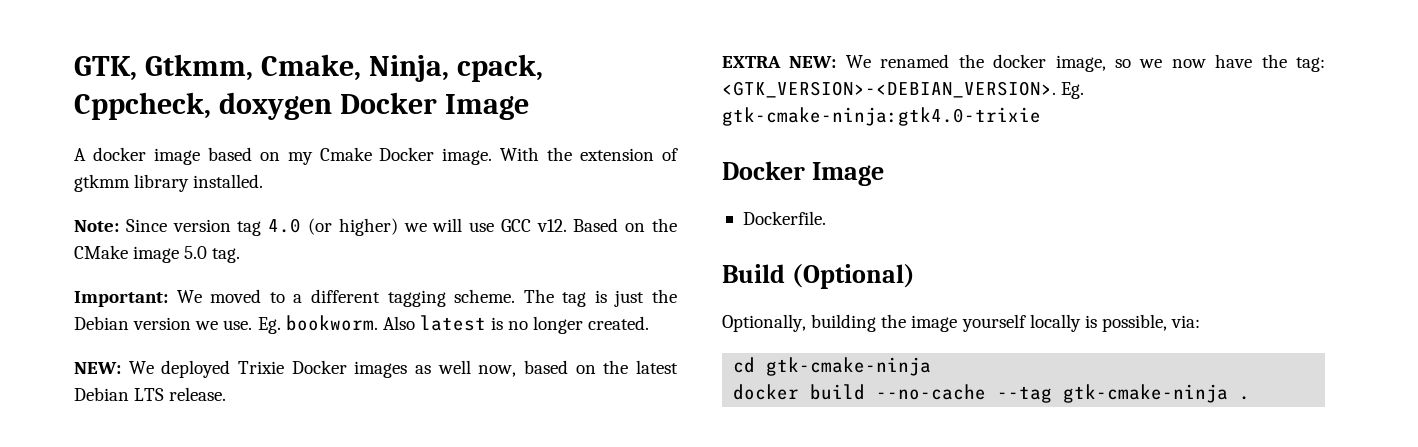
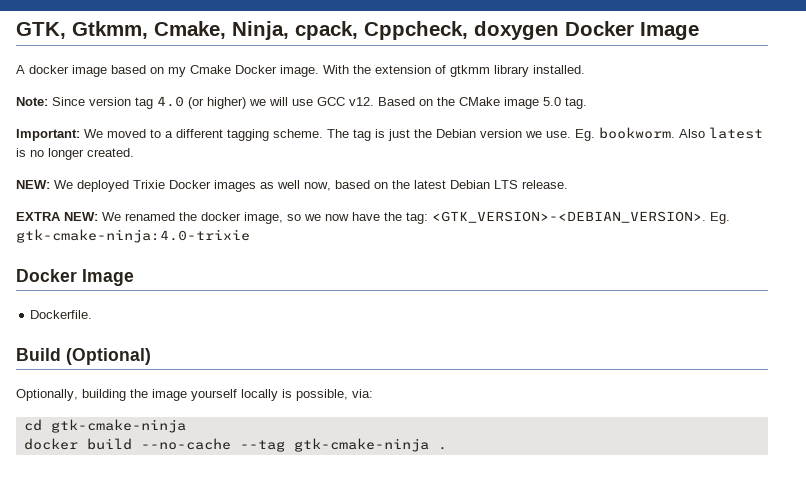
- Eg. gtk-cmake-ninja:gtk4.0-trixie
+ Eg. gtk-cmake-ninja:4.0-trixie

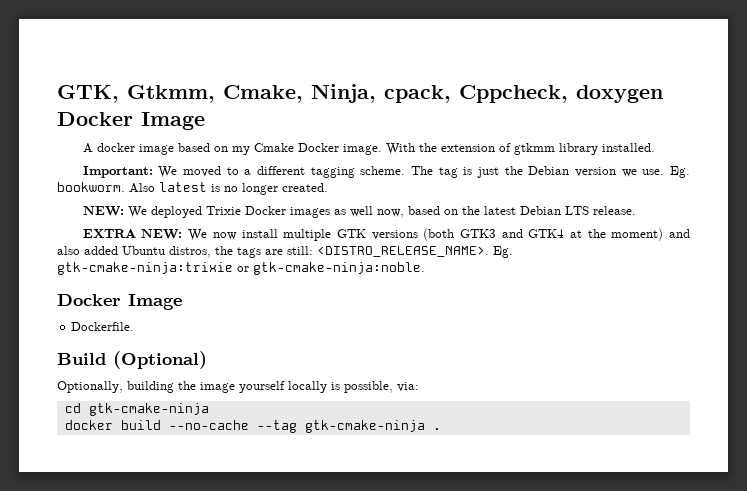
- Note: Since version tag 4.0 (or higher) we will use GCC v12. Based on the CMake image 5.0 tag.
- EXTRA NEW: We renamed the docker image, so we now have the tag: <GTK_VERSION>-<DEBIAN_VERSION>. Eg. gtk-cmake-ninja:4.0-trixie
+ EXTRA NEW: We now install multiple GTK versions (both GTK3 and GTK4 at the moment) and also added Ubuntu distros, the tags are still: <DISTRO_RELEASE_NAME>. Eg. gtk-cmake-ninja:trixie or gtk-cmake-ninja:noble.

